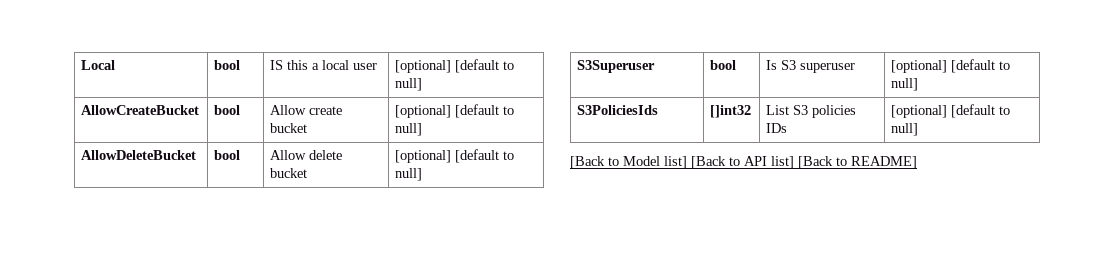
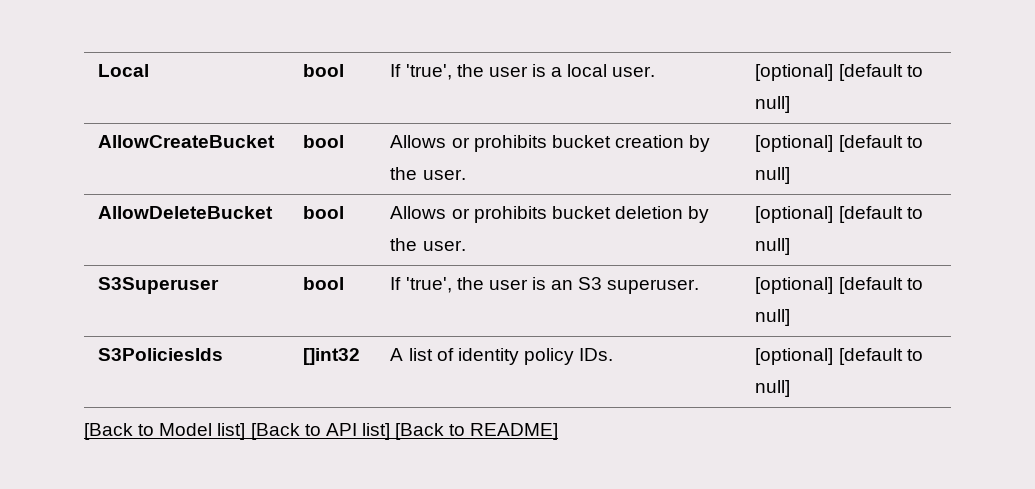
- Local | bool | IS this a local user | [optional] [default to null]
+ Local | bool | If 'true', the user is a local user. | [optional] [default to null]
- AllowCreateBucket | bool | Allow create bucket | [optional] [default to null]
+ AllowCreateBucket | bool | Allows or prohibits bucket creation by the user. | [optional] [default to null]
- AllowDeleteBucket | bool | Allow delete bucket | [optional] [default to null]
+ AllowDeleteBucket | bool | Allows or prohibits bucket deletion by the user. | [optional] [default to null]
- S3Superuser | bool | Is S3 superuser | [optional] [default to null]
+ S3Superuser | bool | If 'true', the user is an S3 superuser. | [optional] [default to null]
- S3PoliciesIds | []int32 | List S3 policies IDs | [optional] [default to null]
+ S3PoliciesIds | []int32 | A list of identity policy IDs. | [optional] [default to null]

